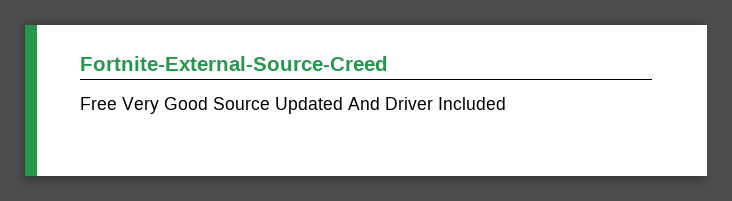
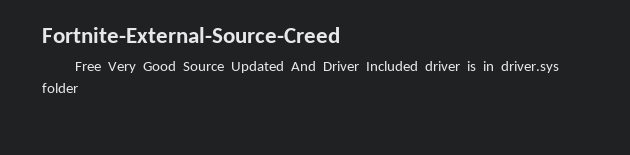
- Free Very Good Source Updated And Driver Included
+ Free Very Good Source Updated And Driver Included driver is in driver.sys folder

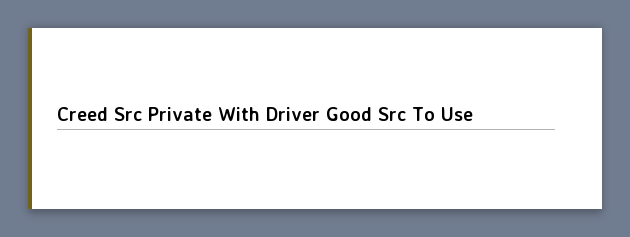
- Fortnite-External-Source-Creed
- Free Very Good Source Updated And Driver Included driver is in driver.sys folder
+ Creed Src Private With Driver Good Src To Use

